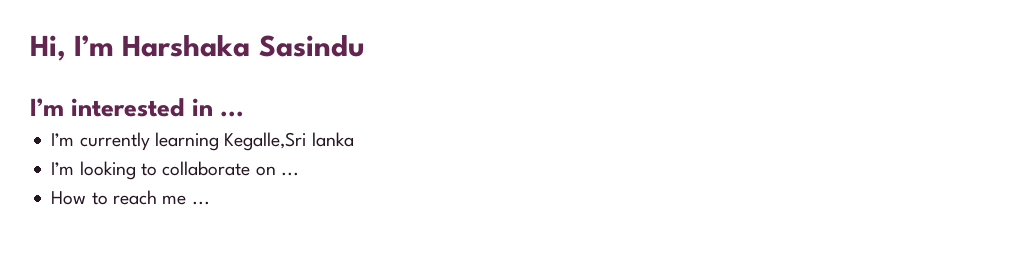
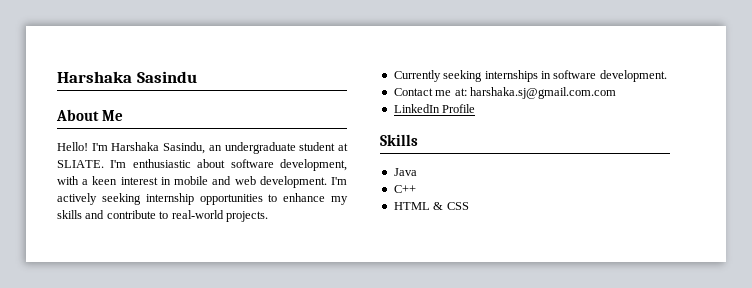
- Hi, I’m Harshaka Sasindu
+ Harshaka Sasindu
- I’m interested in ...
- I’m currently learning Kegalle,Sri lanka
- I’m looking to collaborate on ...
- How to reach me ...
+ About Me
+ Hello! I'm Harshaka Sasindu, an undergraduate student at SLIATE. I'm enthusiastic about software development, with a keen interest in mobile and web development. I'm actively seeking internship opportunities to enhance my skills and contribute to real-world projects.
+ Currently seeking internships in software development.
+ Contact me at: harshaka.sj@gmail.com.com
+ LinkedIn Profile
+ Skills
+ Java
+ C++
+ HTML & CSS

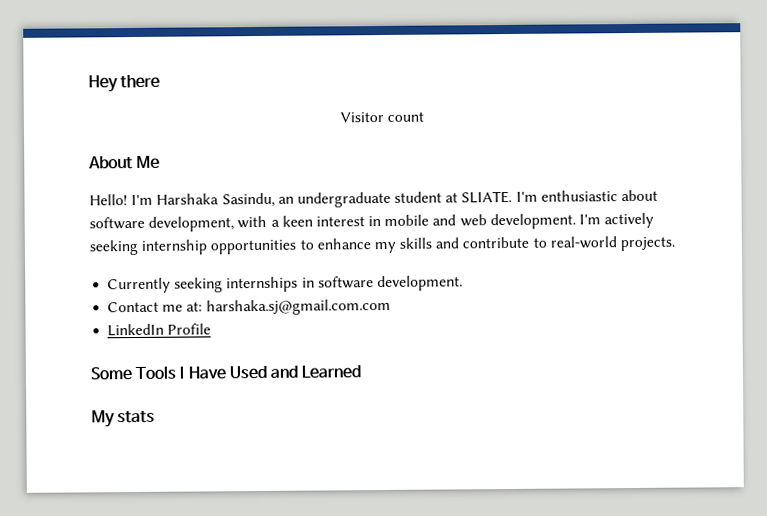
- Harshaka Sasindu
+ Hey there
+ Visitor count
- Skills
- Java
- C++
- HTML & CSS
+ Some Tools I Have Used and Learned
+ My stats

